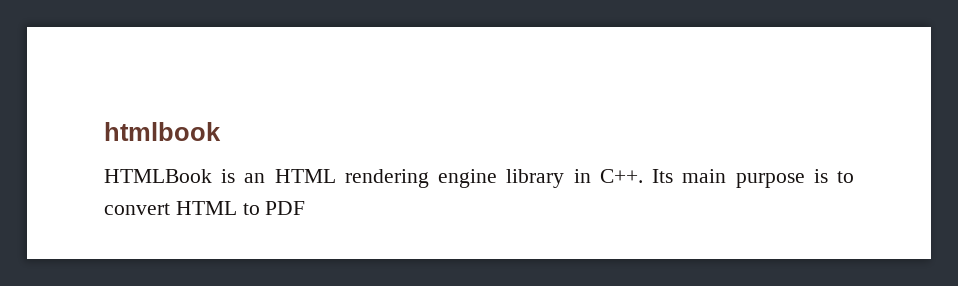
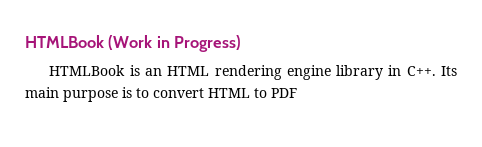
- htmlbook
+ HTMLBook (Work in Progress)

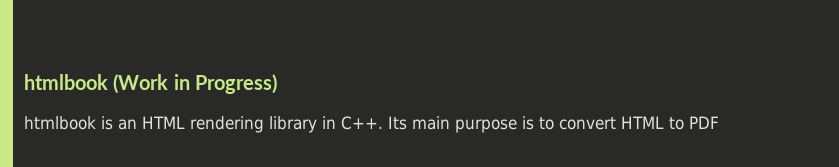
- HTMLBook (Work in Progress)
+ htmlbook (Work in Progress)
- HTMLBook is an HTML rendering engine library in C++. Its main purpose is to convert HTML to PDF
+ htmlbook is an HTML rendering library in C++. Its main purpose is to convert HTML to PDF

